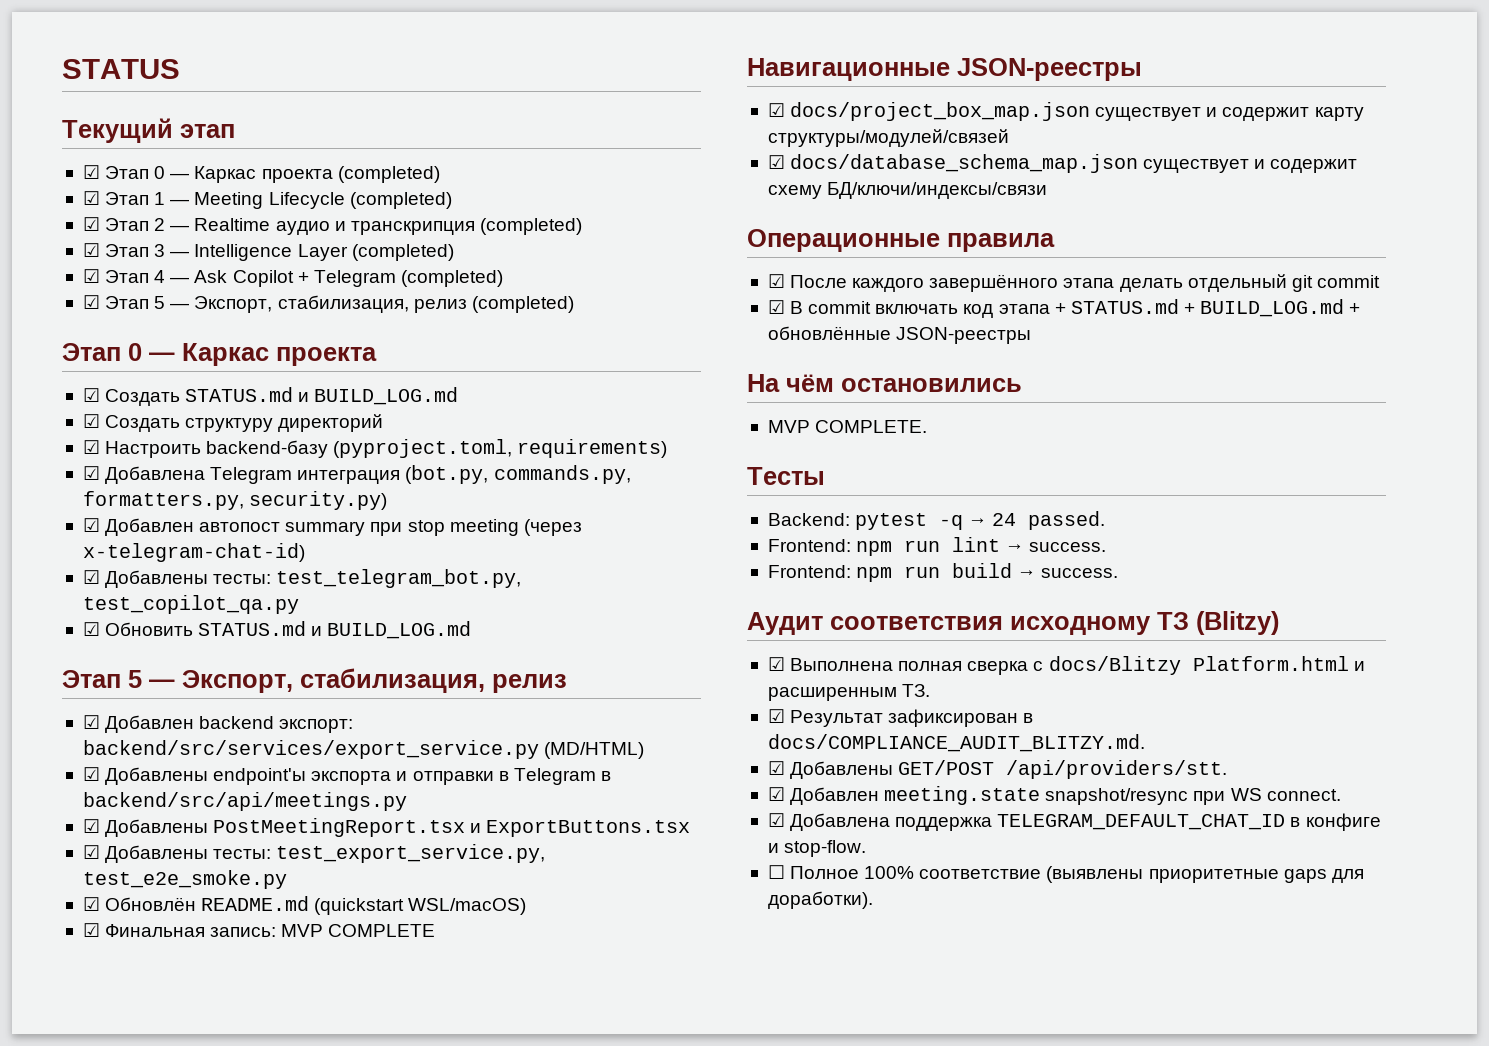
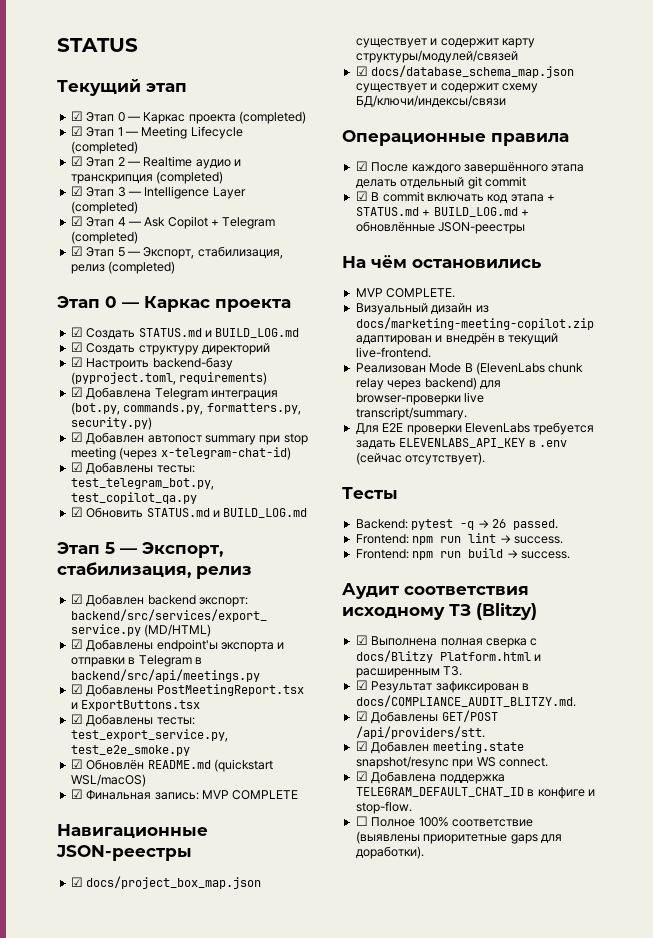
+ Визуальный дизайн из docs/marketing-meeting-copilot.zip адаптирован и внедрён в текущий live-frontend.
+ Реализован Mode B (ElevenLabs chunk relay через backend) для browser-проверки live transcript/summary.
+ Для E2E проверки ElevenLabs требуется задать ELEVENLABS_API_KEY в .env (сейчас отсутствует).
- Backend: pytest -q → 24 passed.
+ Backend: pytest -q → 26 passed.

